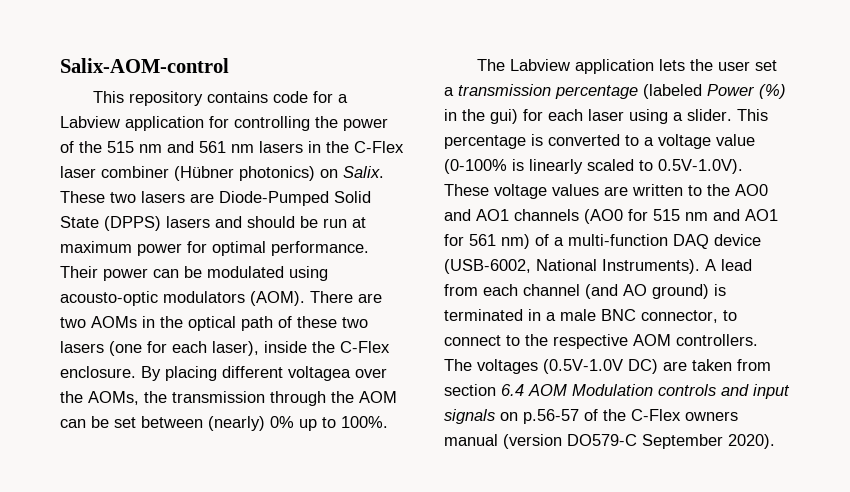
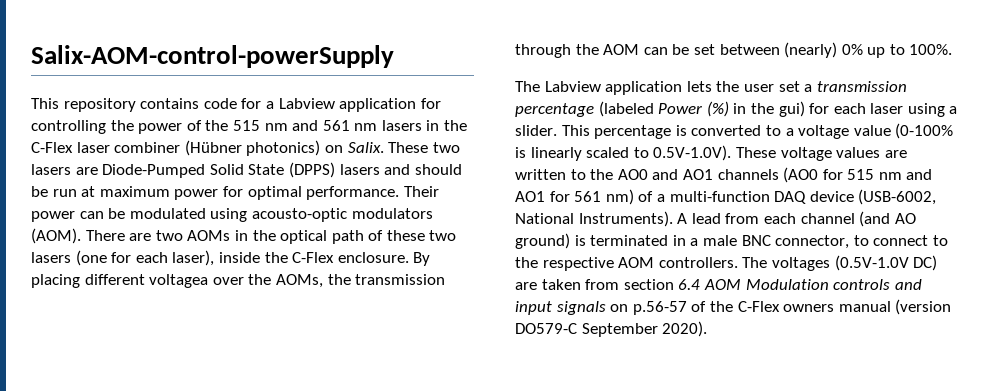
- Salix-AOM-control
+ Salix-AOM-control-powerSupply

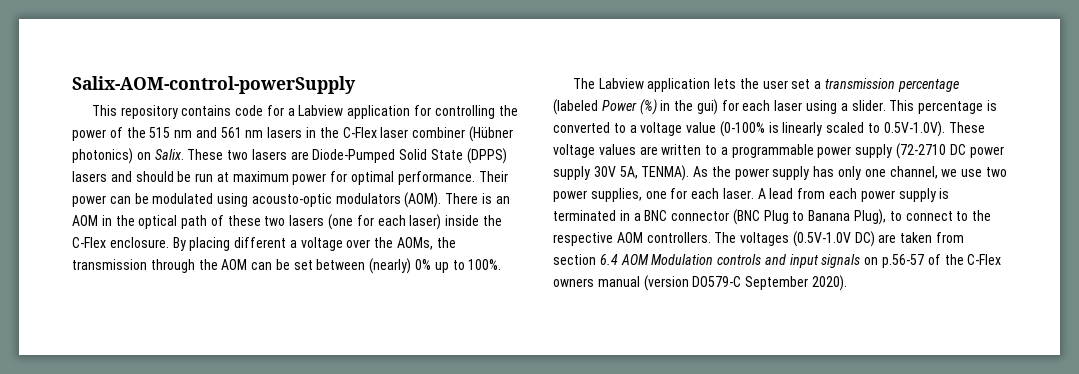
- There are two AOMs in the optical path of these two lasers (one for each laser), inside the C-Flex enclosure.
+ There is an AOM in the optical path of these two lasers (one for each laser) inside the C-Flex enclosure.
- By placing different voltagea over the AOMs, the transmission through the AOM can be set between (nearly) 0% up to 100%.
+ By placing different a voltage over the AOMs, the transmission through the AOM can be set between (nearly) 0% up to 100%.
- This percentage is converted to a voltage value (0-100% is linearly scaled to 0.5V-1.0V). These voltage values are written to the AO0 and AO1 channels (AO0 for 515 nm and AO1 for 561 nm) of a multi-function DAQ device (USB-6002, National Instruments). A lead from each channel (and AO ground) is terminated in a male BNC connector, to connect to the respective AOM controllers.
+ This percentage is converted to a voltage value (0-100% is linearly scaled to 0.5V-1.0V). These voltage values are written to a programmable power supply (72-2710 DC power supply 30V 5A, TENMA). As the power supply has only one channel, we use two power supplies, one for each laser. A lead from each power supply is terminated in a BNC connector (BNC Plug to Banana Plug), to connect to the respective AOM controllers.

